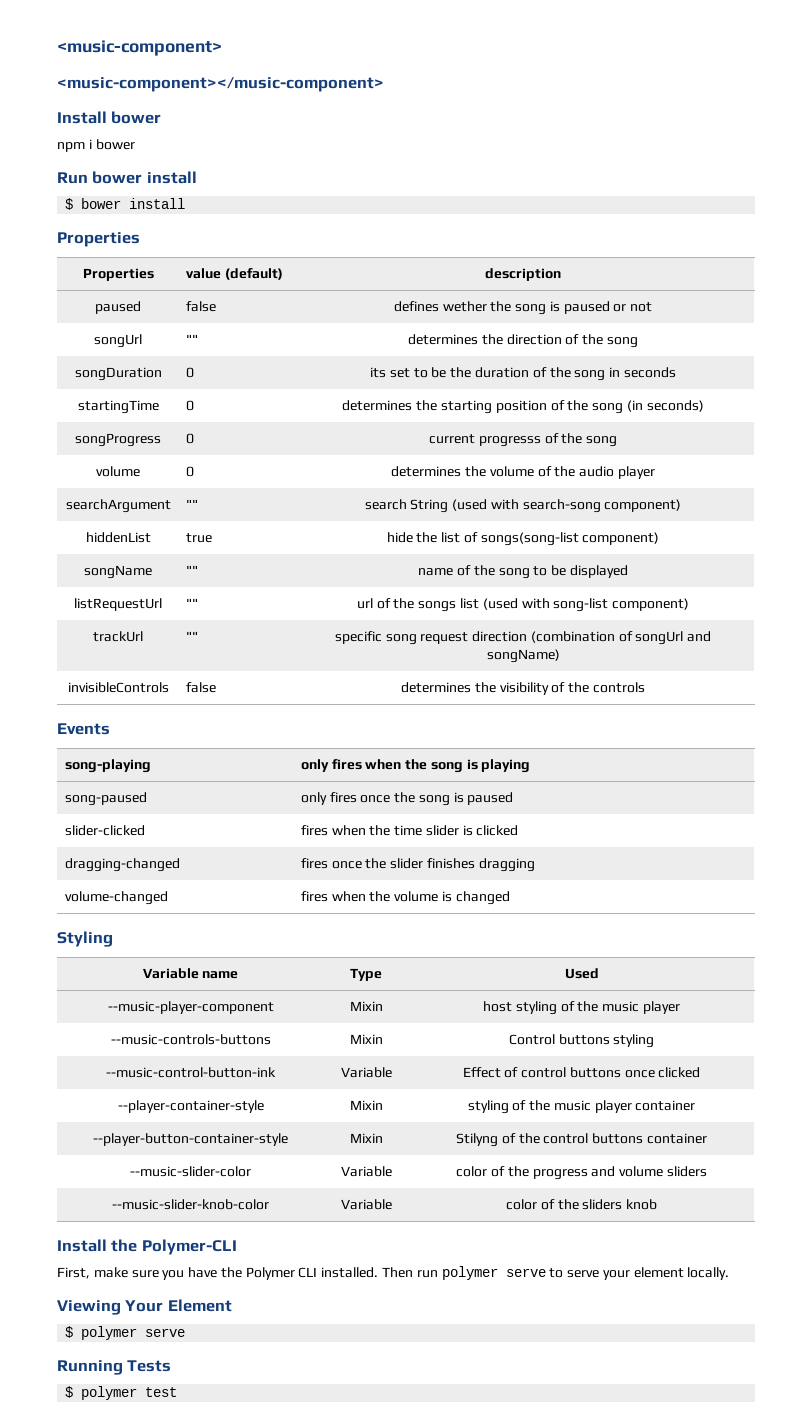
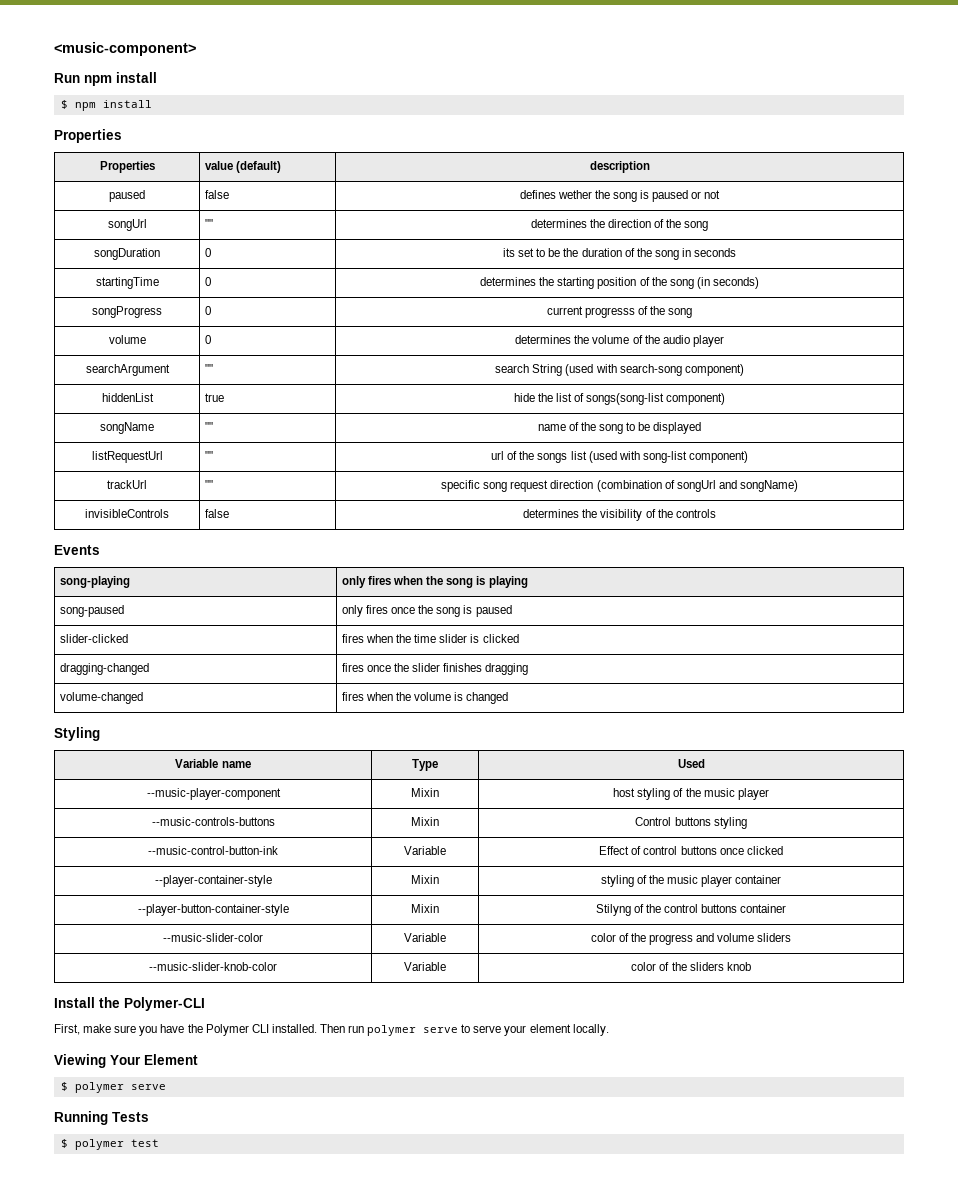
- <music-component></music-component>
- Install bower
- npm i bower
- Run bower install
+ Run npm install
- $ bower install
+ $ npm install

